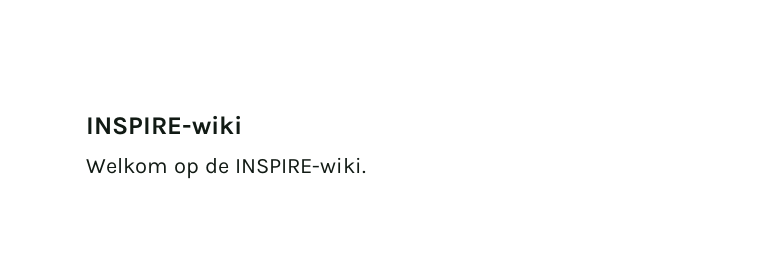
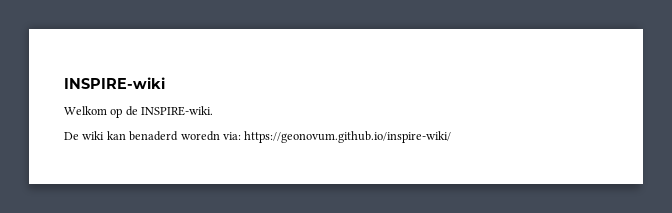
+ De wiki kan benaderd woredn via: https://geonovum.github.io/inspire-wiki/

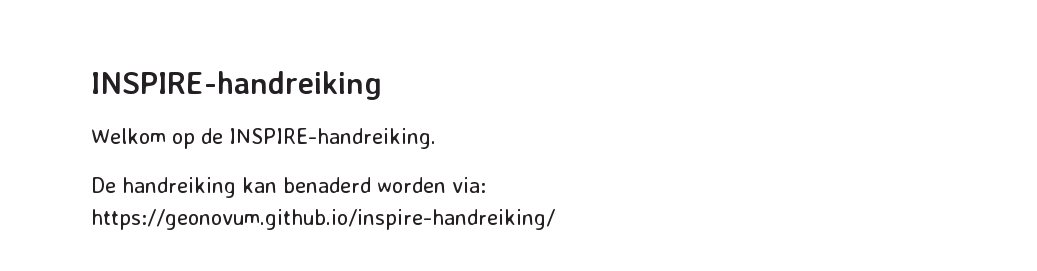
- INSPIRE-wiki
+ INSPIRE-handreiking
- Welkom op de INSPIRE-wiki.
+ Welkom op de INSPIRE-handreiking.
- De wiki kan benaderd woredn via: https://geonovum.github.io/inspire-wiki/
+ De handreiking kan benaderd worden via: https://geonovum.github.io/inspire-handreiking/

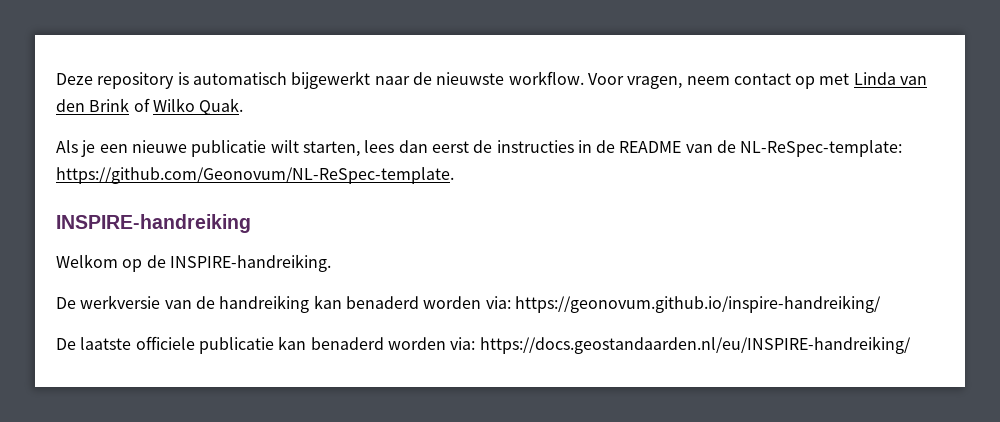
+ Deze repository is automatisch bijgewerkt naar de nieuwste workflow. Voor vragen, neem contact op met Linda van den Brink of Wilko Quak.
+ Als je een nieuwe publicatie wilt starten, lees dan eerst de instructies in de README van de NL-ReSpec-template: https://github.com/Geonovum/NL-ReSpec-template.
- De handreiking kan benaderd worden via: https://geonovum.github.io/inspire-handreiking/
+ De werkversie van de handreiking kan benaderd worden via: https://geonovum.github.io/inspire-handreiking/
+ De laatste officiele publicatie kan benaderd worden via: https://docs.geostandaarden.nl/eu/INSPIRE-handreiking/

